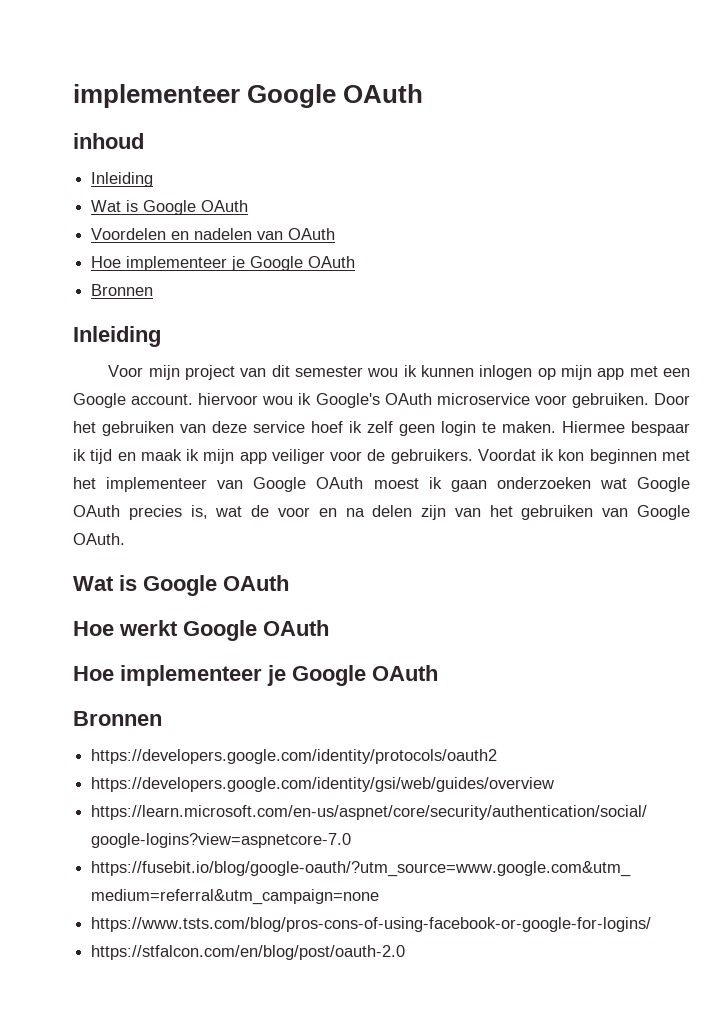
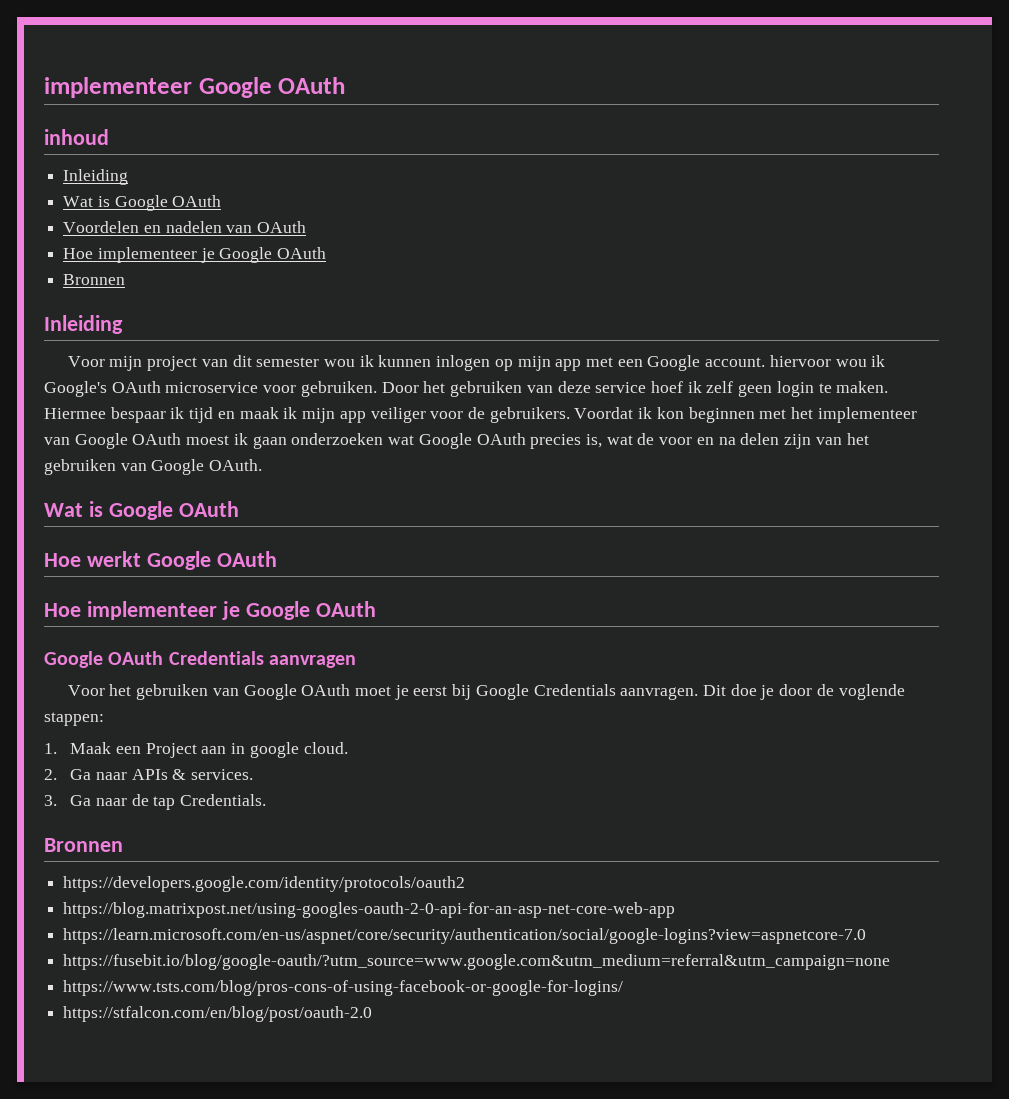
+ Google OAuth Credentials aanvragen
+ Voor het gebruiken van Google OAuth moet je eerst bij Google Credentials aanvragen. Dit doe je door de voglende stappen:
+ 1. Maak een Project aan in google cloud.
+ 2. Ga naar APIs & services.
+ 3. Ga naar de tap Credentials.
- https://developers.google.com/identity/gsi/web/guides/overview
+ https://blog.matrixpost.net/using-googles-oauth-2-0-api-for-an-asp-net-core-web-app

